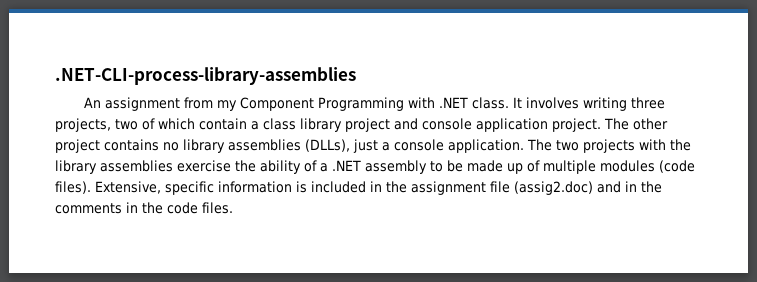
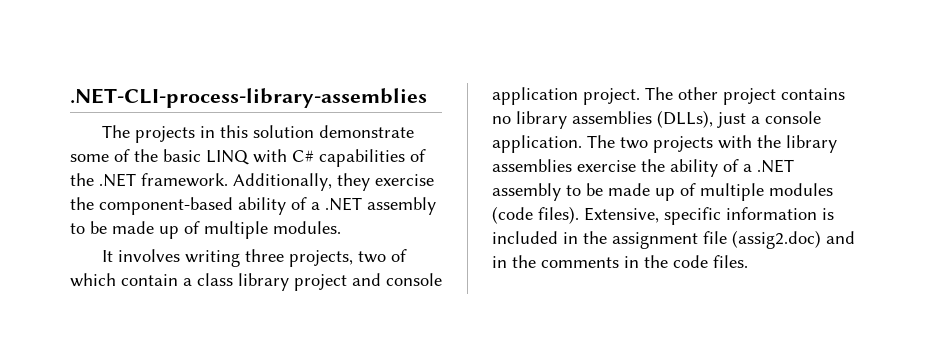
- An assignment from my Component Programming with .NET class. It involves writing three projects, two of which contain a class library project and console application project.
+ The projects in this solution demonstrate some of the basic LINQ with C# capabilities of the .NET framework. Additionally, they exercise the component-based ability of a .NET assembly to be made up of multiple modules.
+ It involves writing three projects, two of which contain a class library project and console application project.

